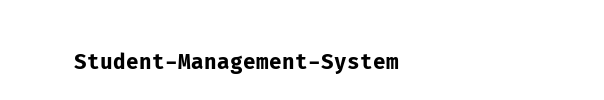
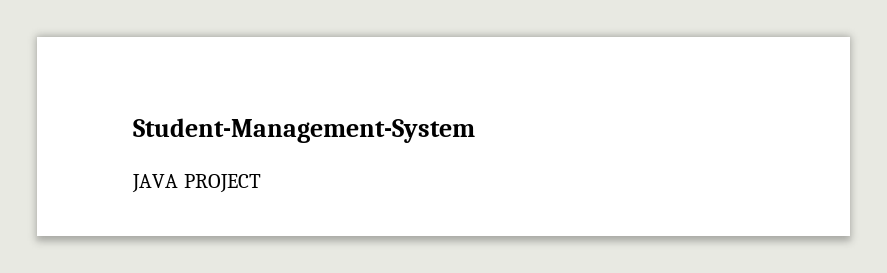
+ JAVA PROJECT

